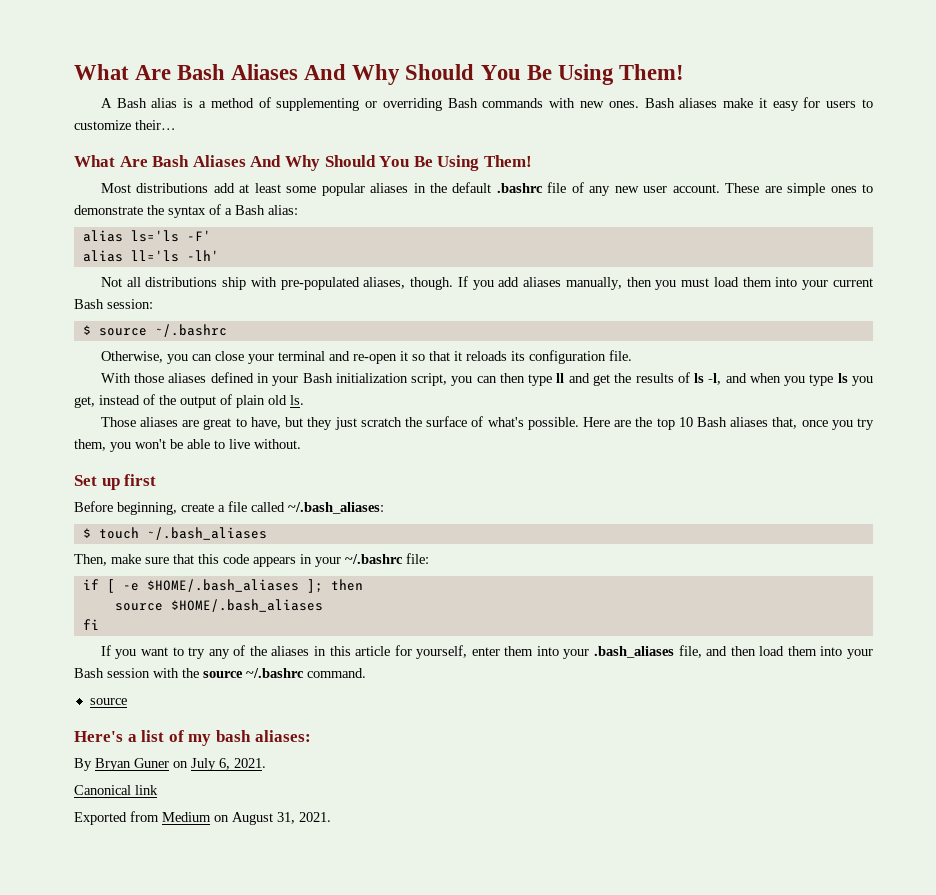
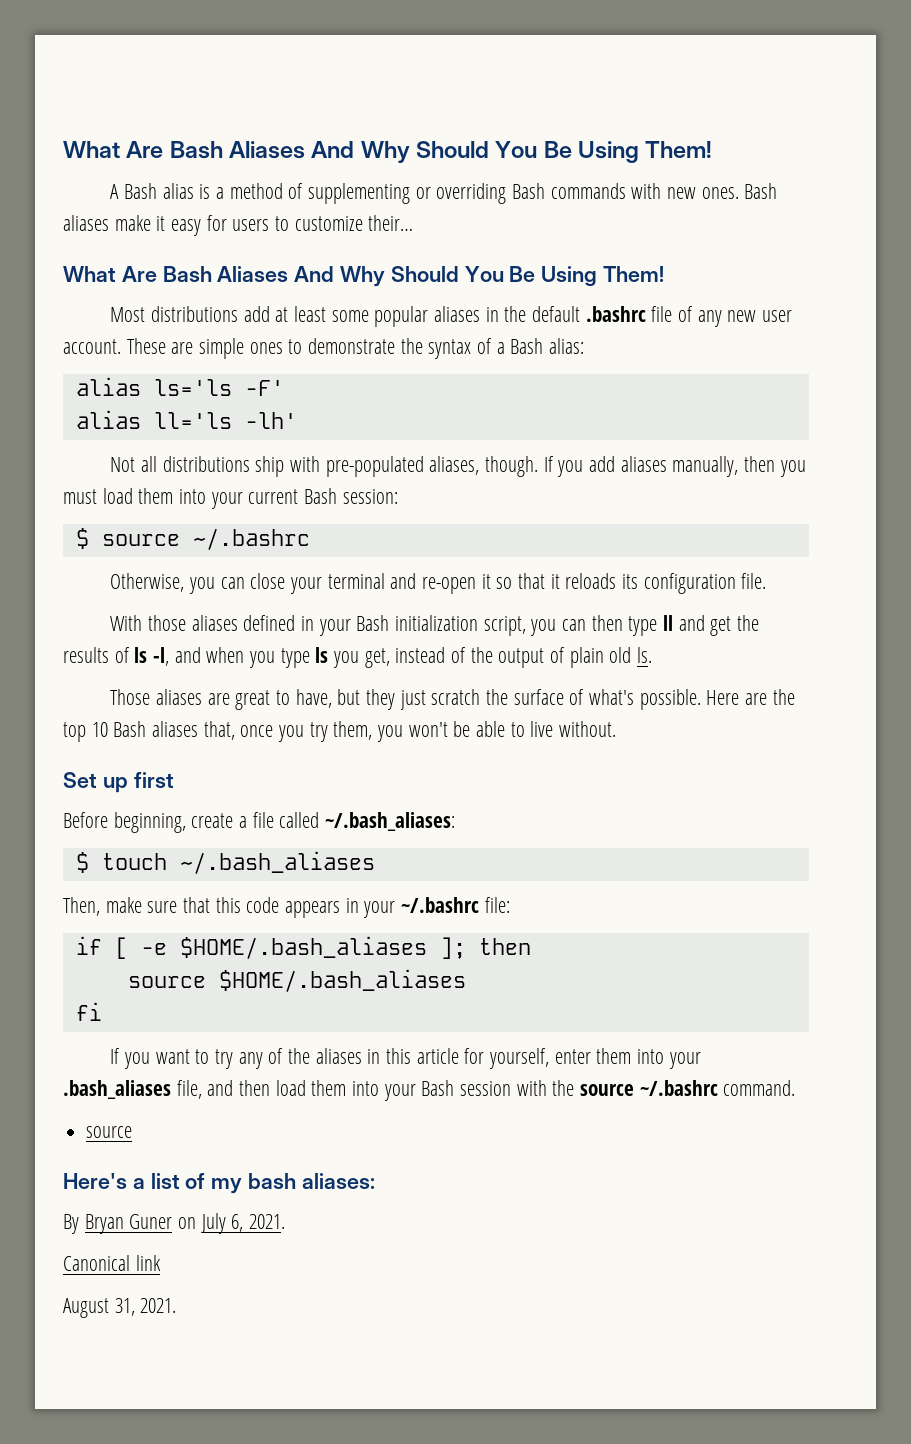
- Exported from Medium on August 31, 2021.
+ August 31, 2021.

